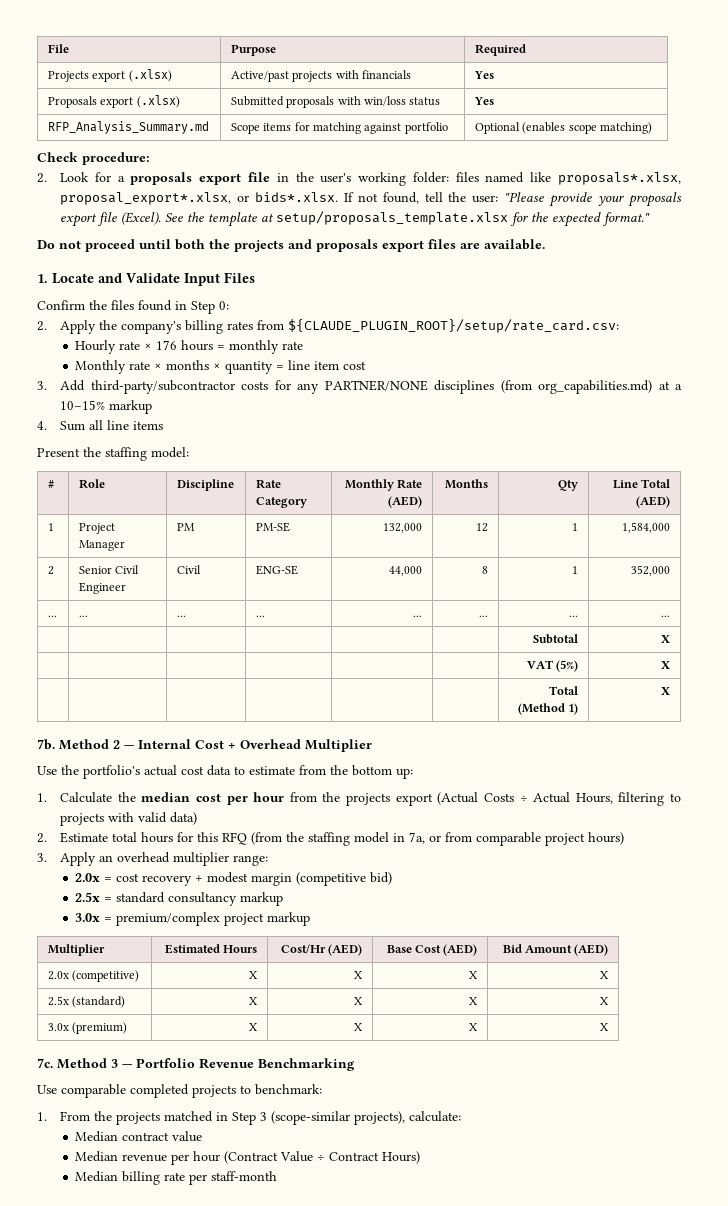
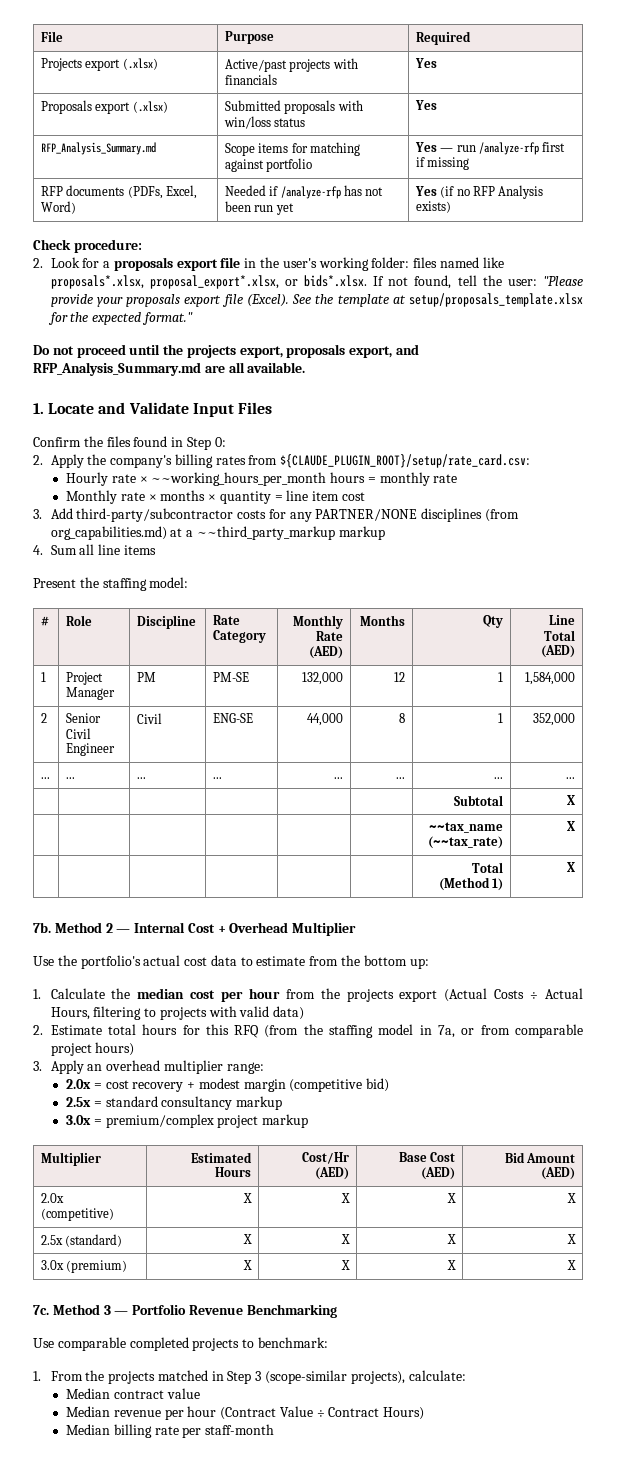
- RFP_Analysis_Summary.md | Scope items for matching against portfolio | Optional (enables scope matching)
+ RFP_Analysis_Summary.md | Scope items for matching against portfolio | Yes — run /analyze-rfp first if missing
+ RFP documents (PDFs, Excel, Word) | Needed if /analyze-rfp has not been run yet | Yes (if no RFP Analysis exists)
- Do not proceed until both the projects and proposals export files are available.
+ Do not proceed until the projects export, proposals export, and RFP_Analysis_Summary.md are all available.
- Hourly rate × 176 hours = monthly rate
+ Hourly rate × ~~working_hours_per_month hours = monthly rate
- 3. Add third-party/subcontractor costs for any PARTNER/NONE disciplines (from org_capabilities.md) at a 10–15% markup
+ 3. Add third-party/subcontractor costs for any PARTNER/NONE disciplines (from org_capabilities.md) at a ~~third_party_markup markup
- | | | | | | VAT (5%) | X
+ | | | | | | ~~tax_name (~~tax_rate) | X

